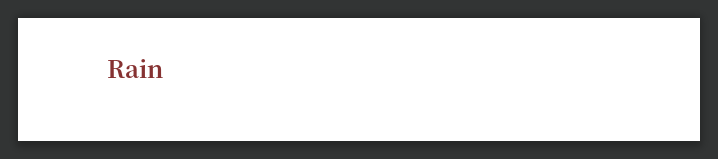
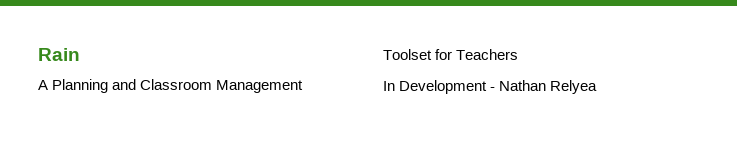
+ A Planning and Classroom Management Toolset for Teachers
+ In Development - Nathan Relyea

